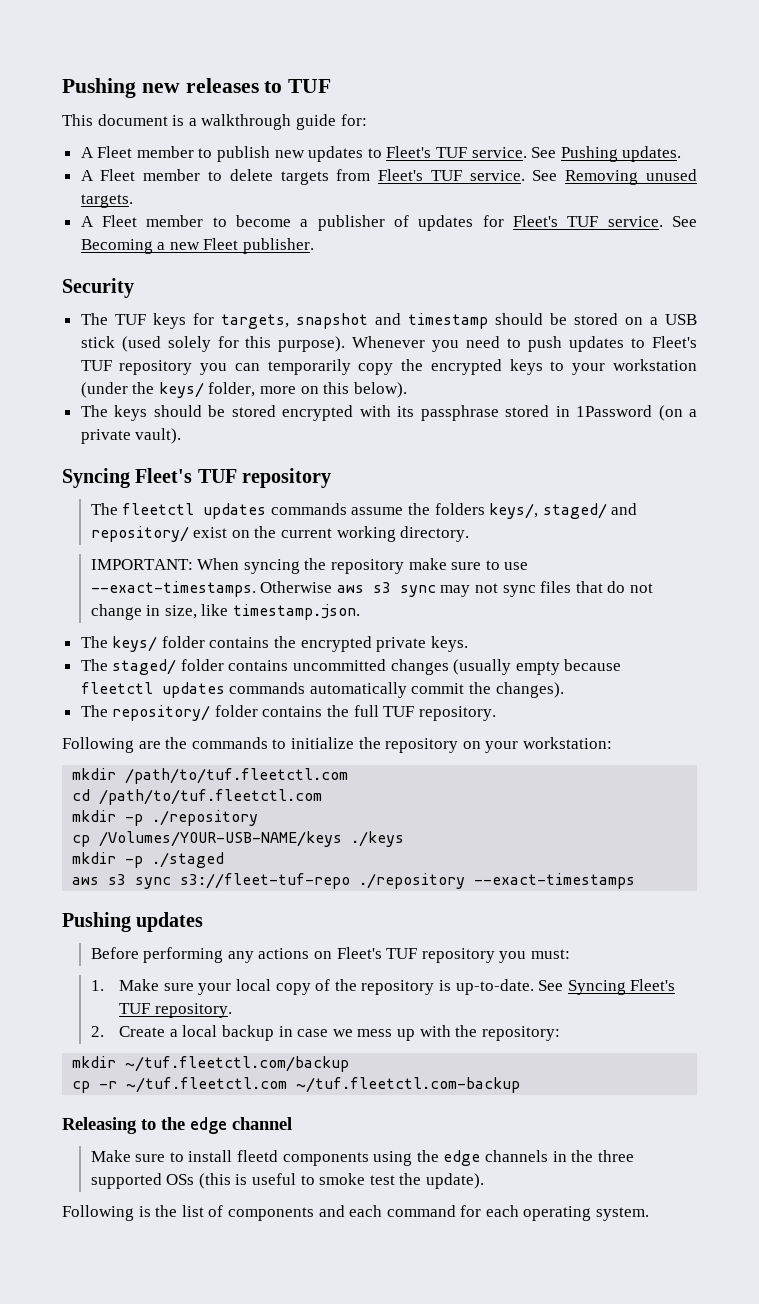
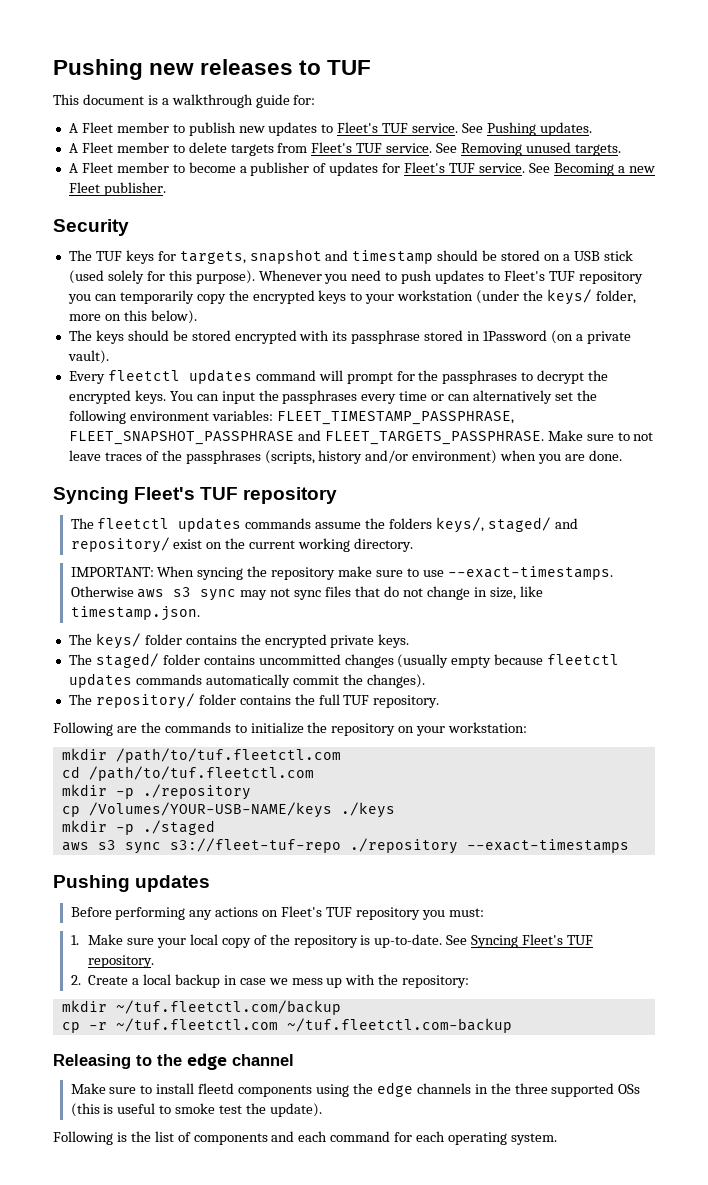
+ Every fleetctl updates command will prompt for the passphrases to decrypt the encrypted keys. You can input the passphrases every time or can alternatively set the following environment variables: FLEET_TIMESTAMP_PASSPHRASE, FLEET_SNAPSHOT_PASSPHRASE and FLEET_TARGETS_PASSPHRASE. Make sure to not leave traces of the passphrases (scripts, history and/or environment) when you are done.

